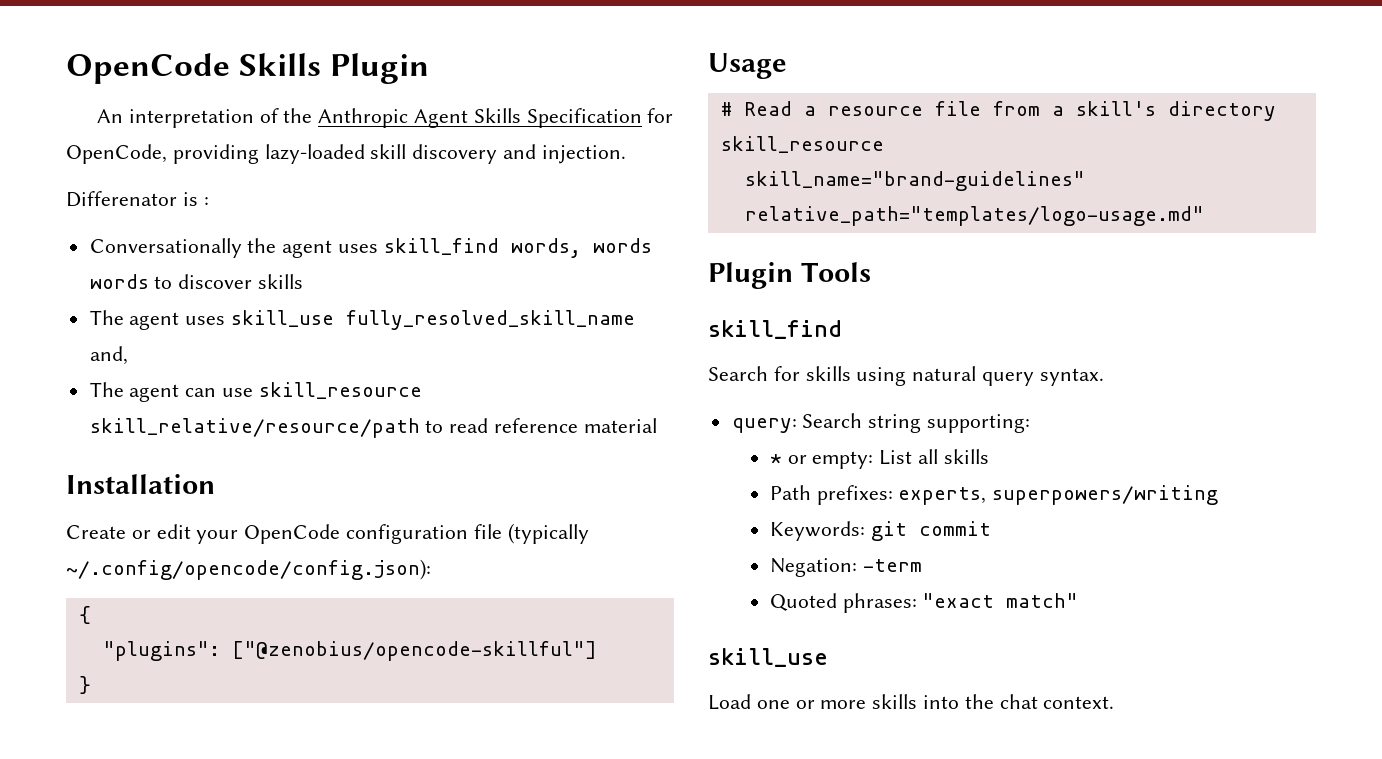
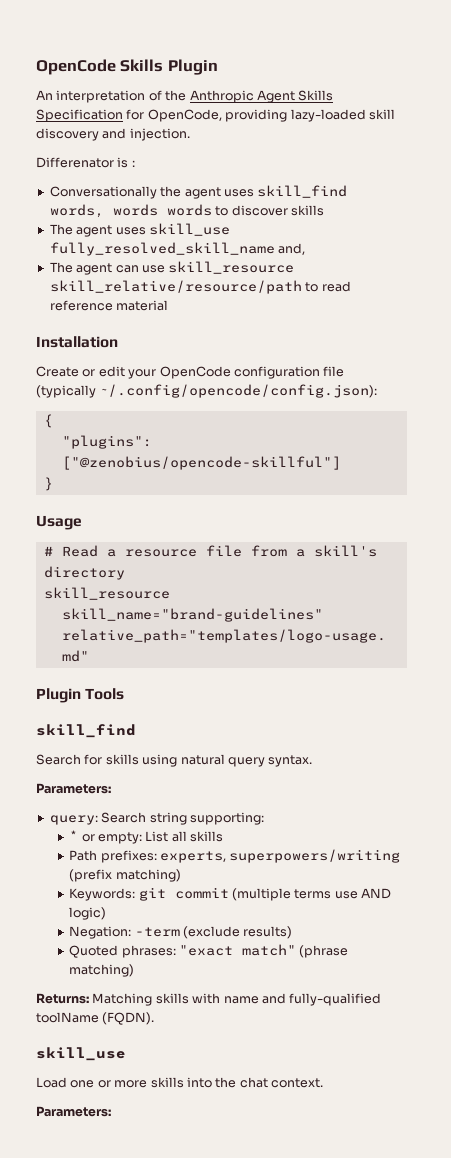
  Search for skills using natural query syntax.
+ Parameters:
- Path prefixes: experts, superpowers/writing
+ Path prefixes: experts, superpowers/writing (prefix matching)
- Keywords: git commit
+ Keywords: git commit (multiple terms use AND logic)
- Negation: -term
+ Negation: -term (exclude results)
- Quoted phrases: "exact match"
+ Quoted phrases: "exact match" (phrase matching)
+ Returns: Matching skills with name and fully-qualified toolName (FQDN).
  Load one or more skills into the chat context.
+ Parameters:

